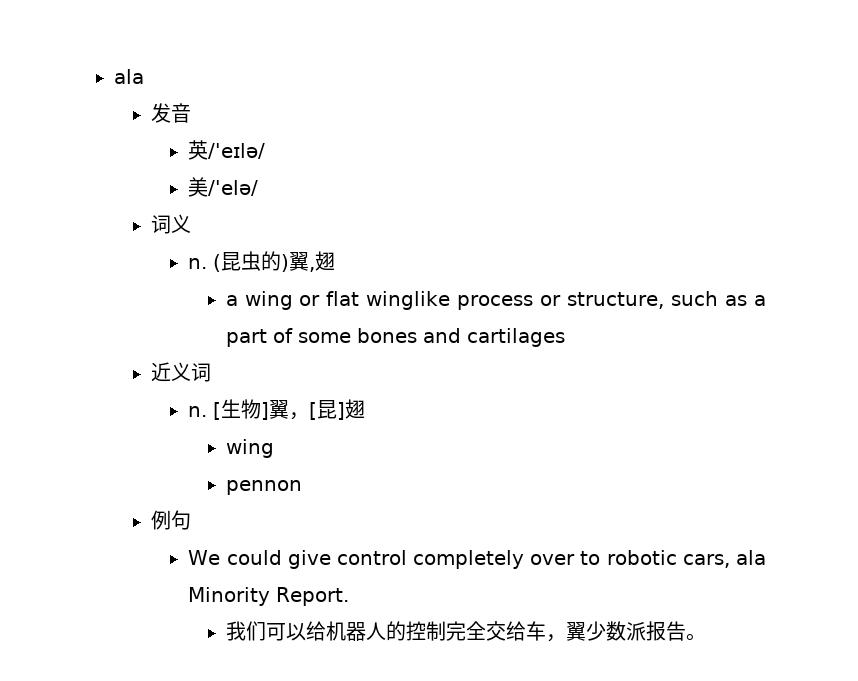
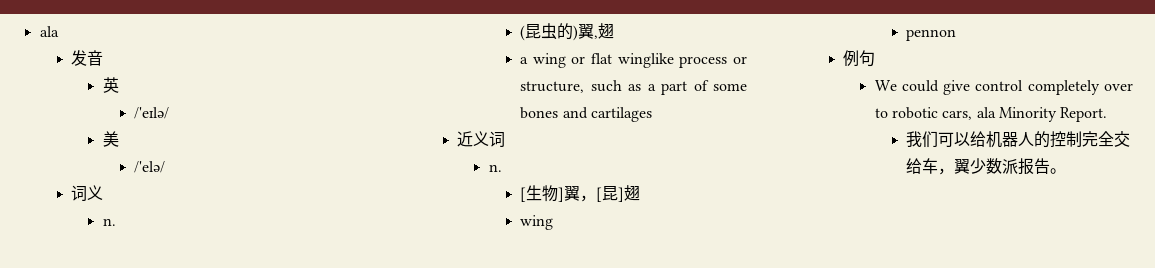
- 英/'eɪlə/
+ 英
+ /'eɪlə/
- 美/'elə/
+ 美
+ /'elə/
  词义
- n. (昆虫的)翼,翅
+ n.
+ (昆虫的)翼,翅
  近义词
- n. [生物]翼，[昆]翅
+ n.
+ [生物]翼，[昆]翅

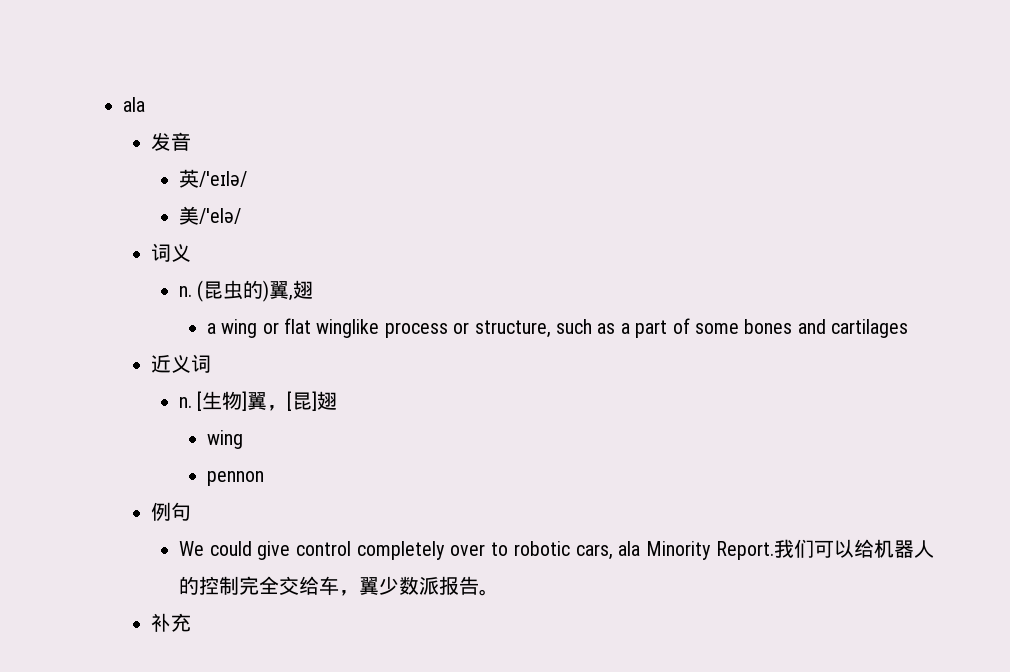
- 英
- /'eɪlə/
+ 英/'eɪlə/
- 美
- /'elə/
+ 美/'elə/
  词义
- n.
- (昆虫的)翼,翅
+ n. (昆虫的)翼,翅
  近义词
- n.
- [生物]翼，[昆]翅
+ n. [生物]翼，[昆]翅
- We could give control completely over to robotic cars, ala Minority Report.
- 我们可以给机器人的控制完全交给车，翼少数派报告。
+ We could give control completely over to robotic cars, ala Minority Report.我们可以给机器人的控制完全交给车，翼少数派报告。
+ 补充

